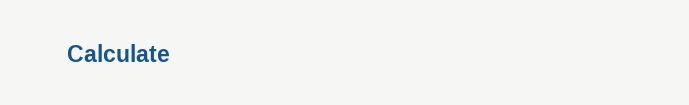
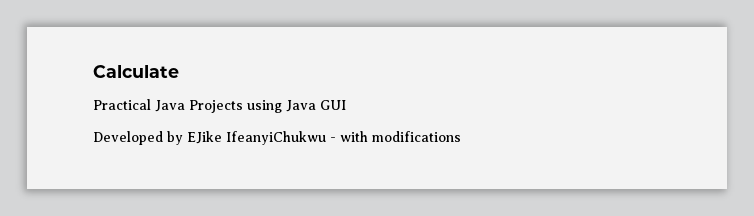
+ Practical Java Projects using Java GUI
+ Developed by EJike IfeanyiChukwu - with modifications

